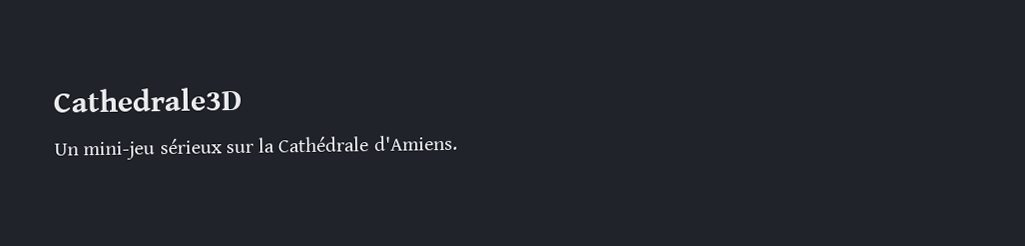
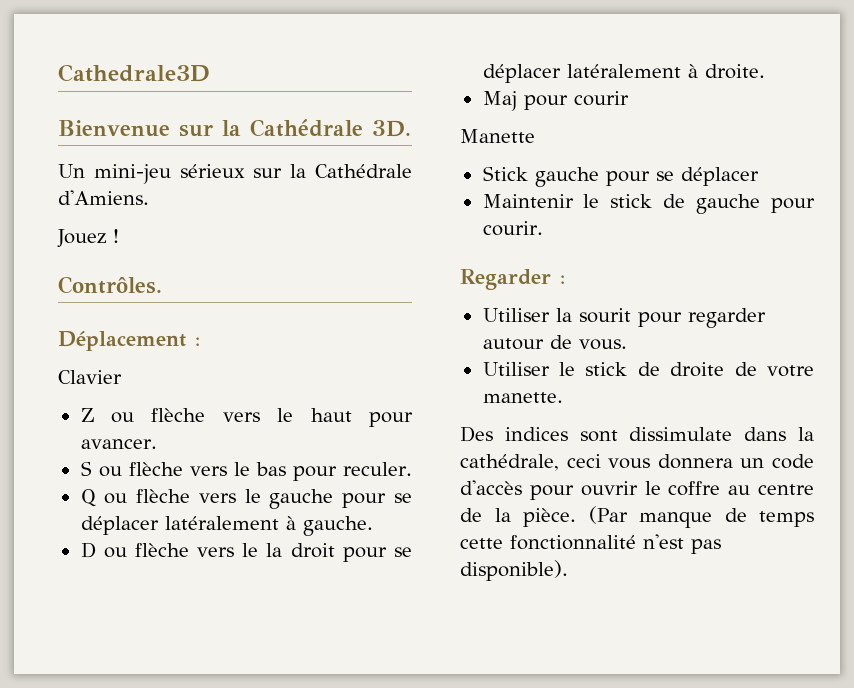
+ Bienvenue sur la Cathédrale 3D.
+ Jouez !
+ Contrôles.
+ Déplacement :
+ Clavier
+ Z ou flèche vers le haut pour avancer.
+ S ou flèche vers le bas pour reculer.
+ Q ou flèche vers le gauche pour se déplacer latéralement à gauche.
+ D ou flèche vers le la droit pour se déplacer latéralement à droite.
+ Maj pour courir
+ Manette
+ Stick gauche pour se déplacer
+ Maintenir le stick de gauche pour courir.
+ Regarder :
+ Utiliser la sourit pour regarder autour de vous.
+ Utiliser le stick de droite de votre manette.
+ Des indices sont dissimulate dans la cathédrale, ceci vous donnera un code d'accès pour ouvrir le coffre au centre de la pièce. (Par manque de temps cette fonctionnalité n'est pas disponible).

